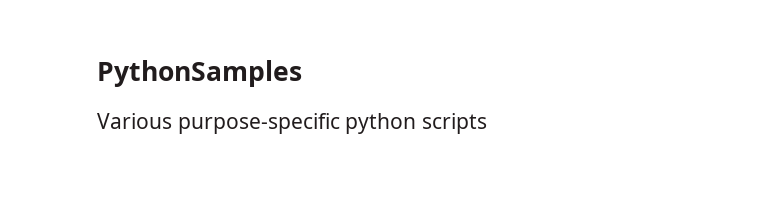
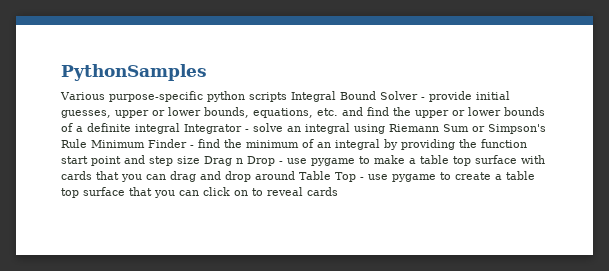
- Various purpose-specific python scripts
+ Various purpose-specific python scripts Integral Bound Solver - provide initial guesses, upper or lower bounds, equations, etc. and find the upper or lower bounds of a definite integral Integrator - solve an integral using Riemann Sum or Simpson's Rule Minimum Finder - find the minimum of an integral by providing the function start point and step size Drag n Drop - use pygame to make a table top surface with cards that you can drag and drop around Table Top - use pygame to create a table top surface that you can click on to reveal cards

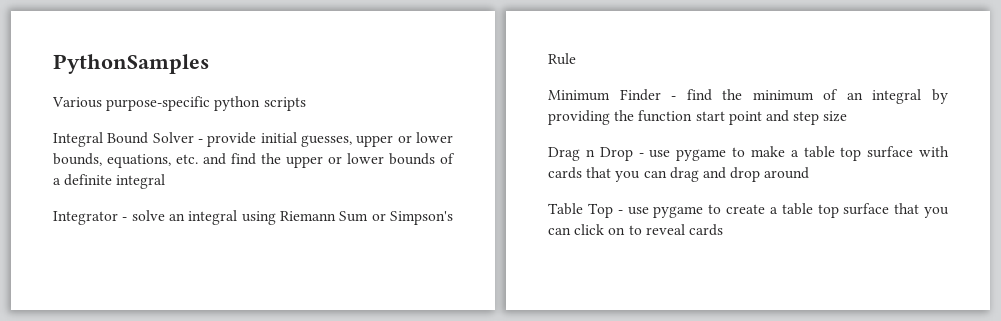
- Various purpose-specific python scripts Integral Bound Solver - provide initial guesses, upper or lower bounds, equations, etc. and find the upper or lower bounds of a definite integral Integrator - solve an integral using Riemann Sum or Simpson's Rule Minimum Finder - find the minimum of an integral by providing the function start point and step size Drag n Drop - use pygame to make a table top surface with cards that you can drag and drop around Table Top - use pygame to create a table top surface that you can click on to reveal cards
+ Various purpose-specific python scripts
+ Integral Bound Solver - provide initial guesses, upper or lower bounds, equations, etc. and find the upper or lower bounds of a definite integral
+ Integrator - solve an integral using Riemann Sum or Simpson's Rule
+ Minimum Finder - find the minimum of an integral by providing the function start point and step size
+ Drag n Drop - use pygame to make a table top surface with cards that you can drag and drop around
+ Table Top - use pygame to create a table top surface that you can click on to reveal cards

